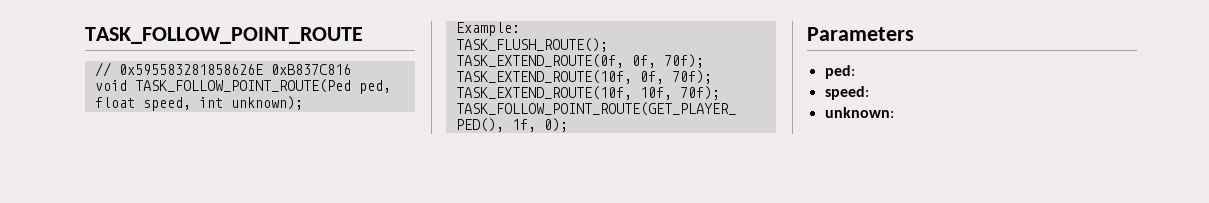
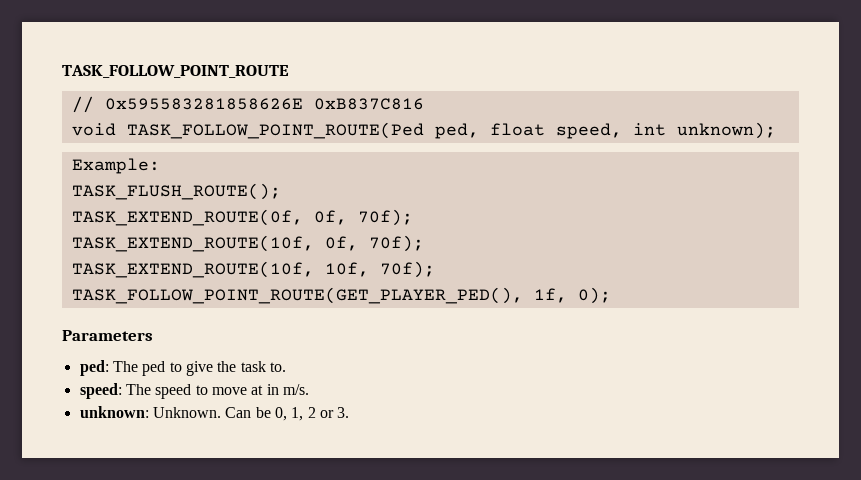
- ped:
- speed:
- unknown:
+ ped: The ped to give the task to.
+ speed: The speed to move at in m/s.
+ unknown: Unknown. Can be 0, 1, 2 or 3.

